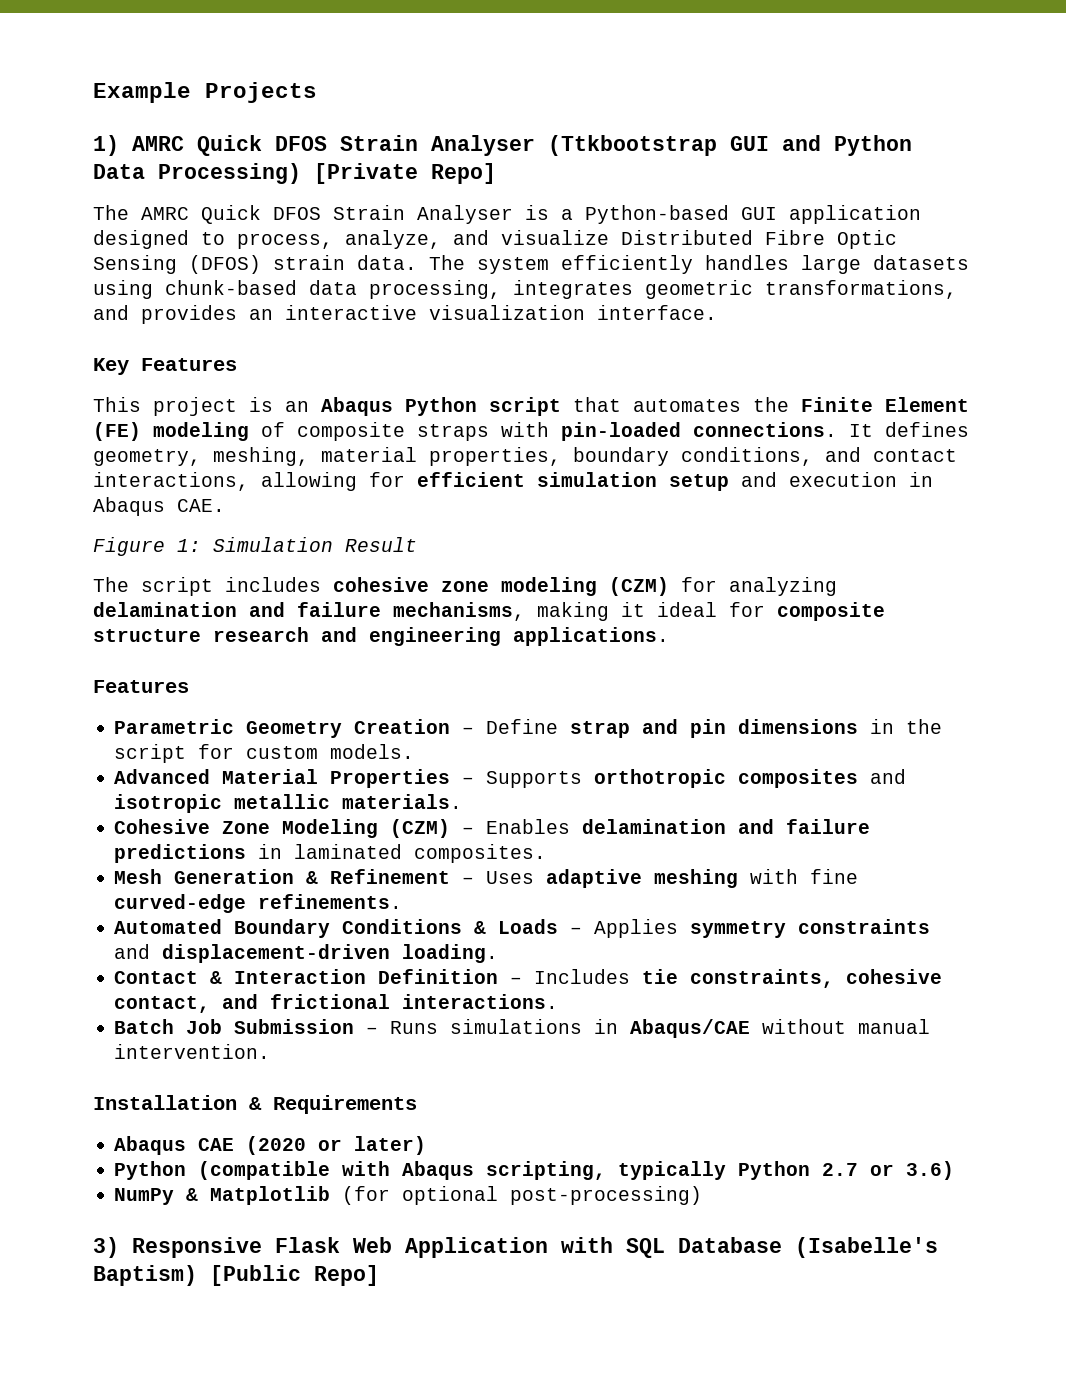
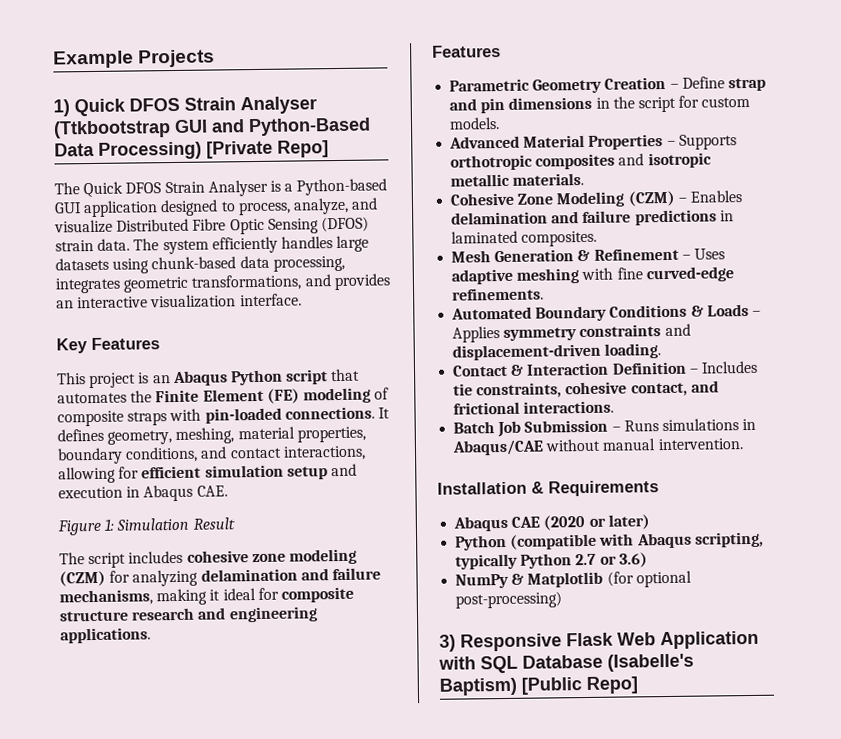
- 1) AMRC Quick DFOS Strain Analyser (Ttkbootstrap GUI and Python Data Processing) [Private Repo]
+ 1) Quick DFOS Strain Analyser (Ttkbootstrap GUI and Python-Based Data Processing) [Private Repo]
- The AMRC Quick DFOS Strain Analyser is a Python-based GUI application designed to process, analyze, and visualize Distributed Fibre Optic Sensing (DFOS) strain data.
+ The Quick DFOS Strain Analyser is a Python-based GUI application designed to process, analyze, and visualize Distributed Fibre Optic Sensing (DFOS) strain data.

